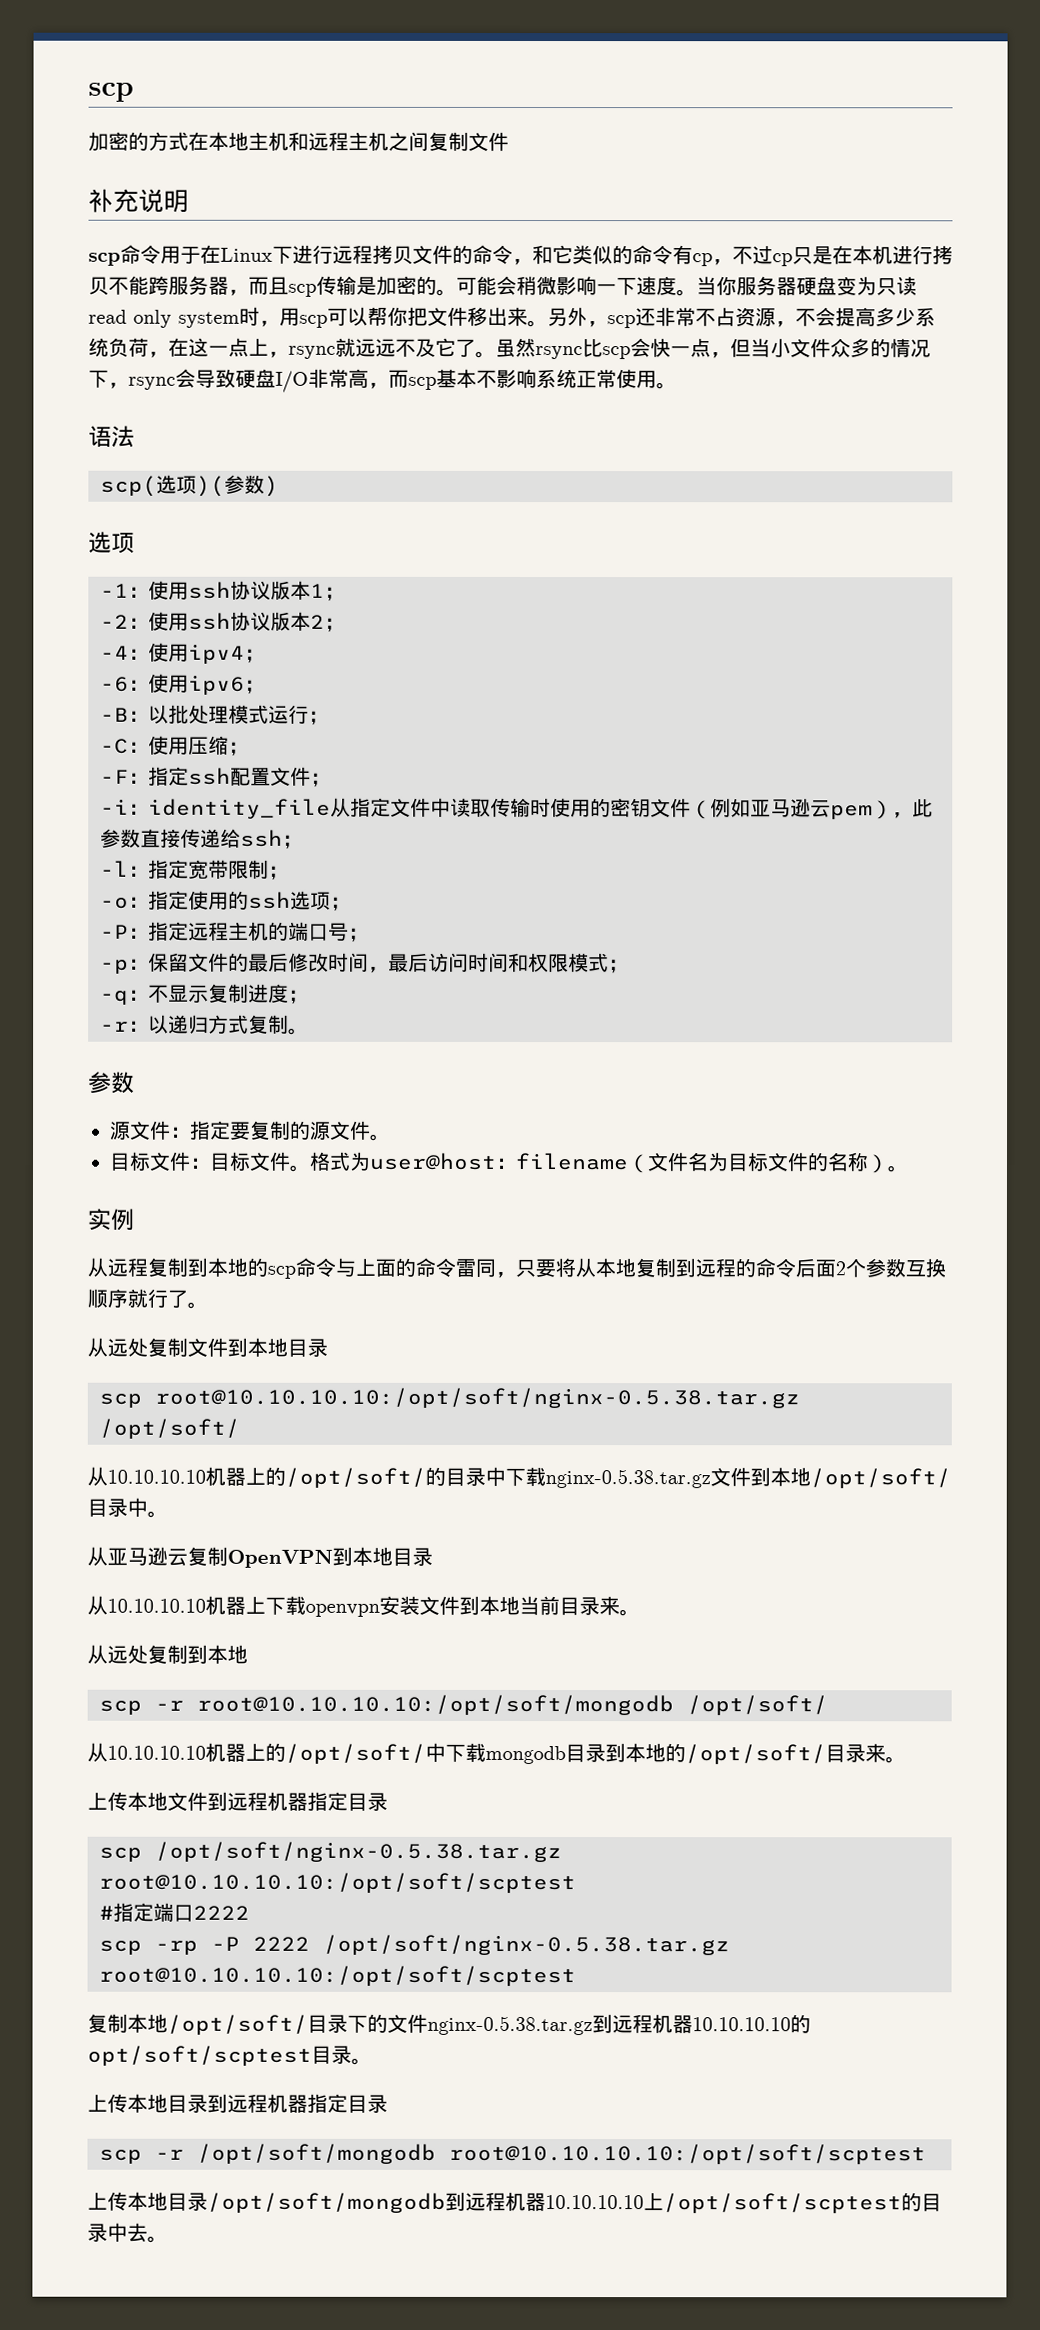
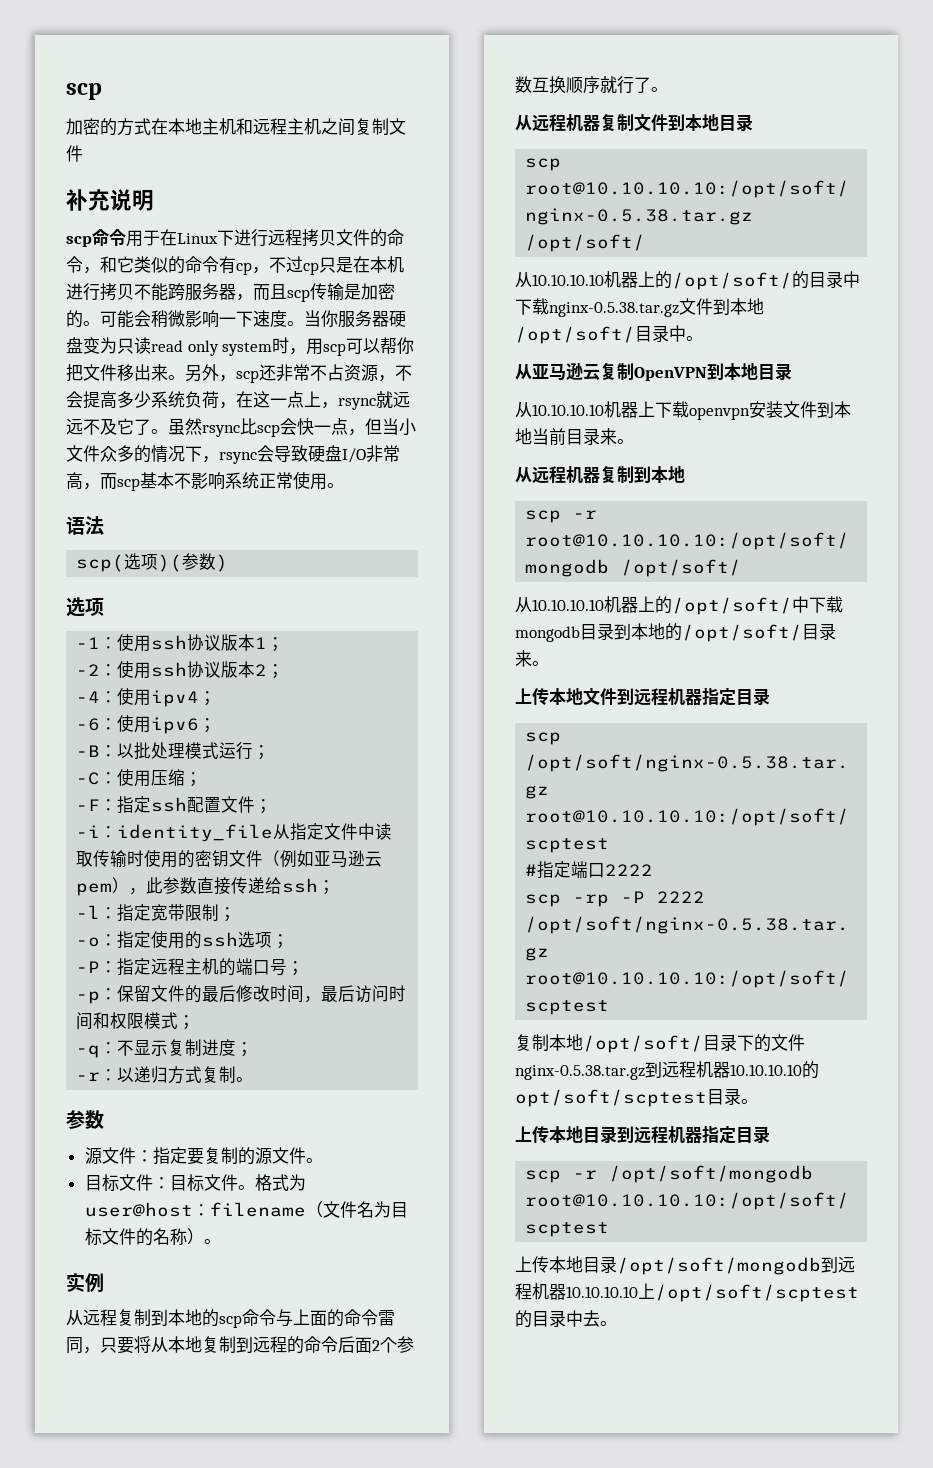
- 从远处复制文件到本地目录
+ 从远程机器复制文件到本地目录
- 从远处复制到本地
+ 从远程机器复制到本地

